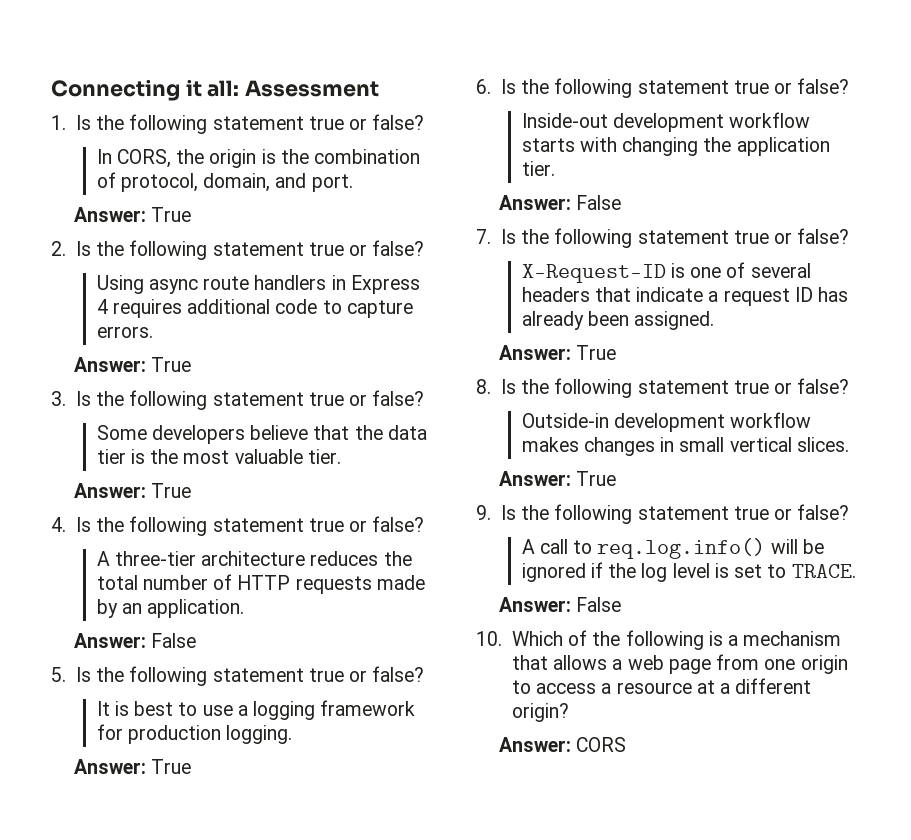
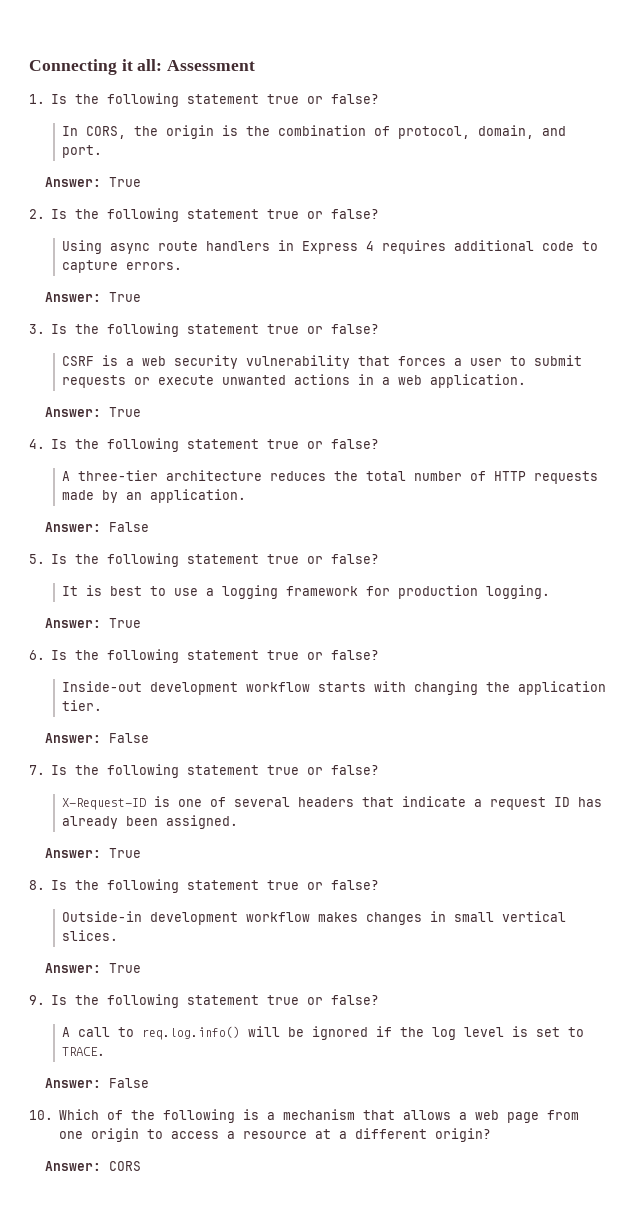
- Some developers believe that the data tier is the most valuable tier.
+ CSRF is a web security vulnerability that forces a user to submit requests or execute unwanted actions in a web application.

